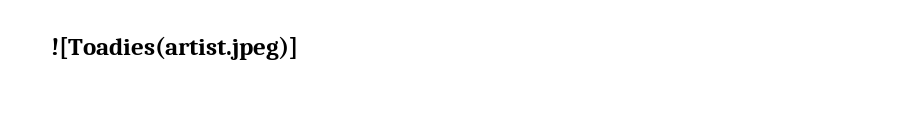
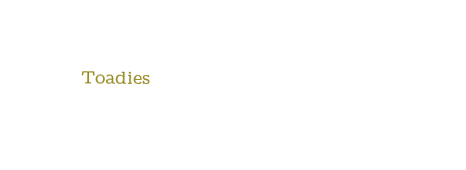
- ![Toadies(artist.jpeg)]
+ Toadies

